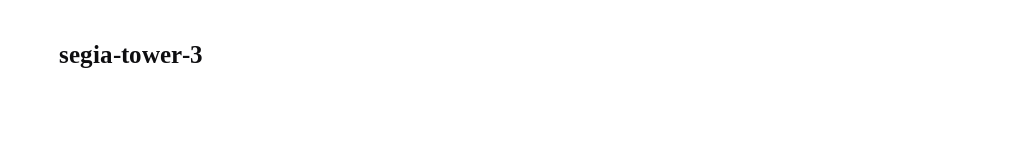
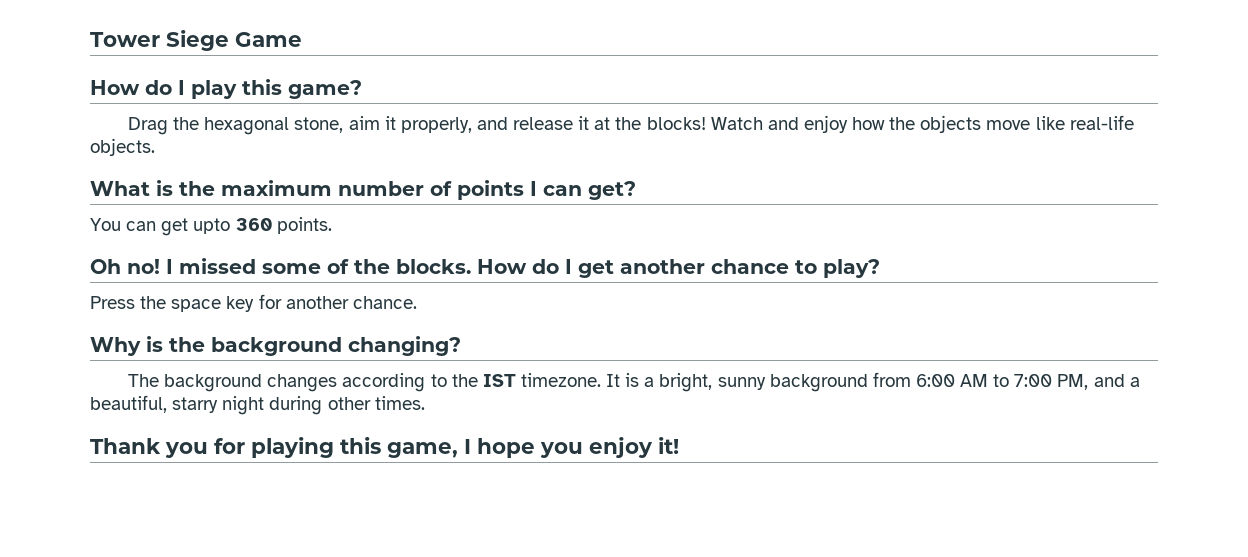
- segia-tower-3
+ Tower Siege Game
+ How do I play this game?
+ Drag the hexagonal stone, aim it properly, and release it at the blocks! Watch and enjoy how the objects move like real-life objects.
+ What is the maximum number of points I can get?
+ You can get upto 360 points.
+ Oh no! I missed some of the blocks. How do I get another chance to play?
+ Press the space key for another chance.
+ Why is the background changing?
+ The background changes according to the IST timezone. It is a bright, sunny background from 6:00 AM to 7:00 PM, and a beautiful, starry night during other times.
+ Thank you for playing this game, I hope you enjoy it!

